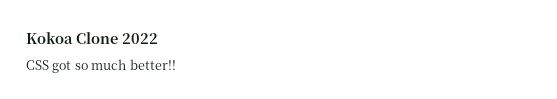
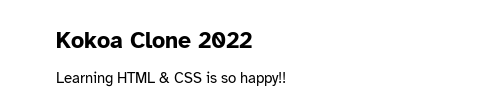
- CSS got so much better!!
+ Learning HTML & CSS is so happy!!

